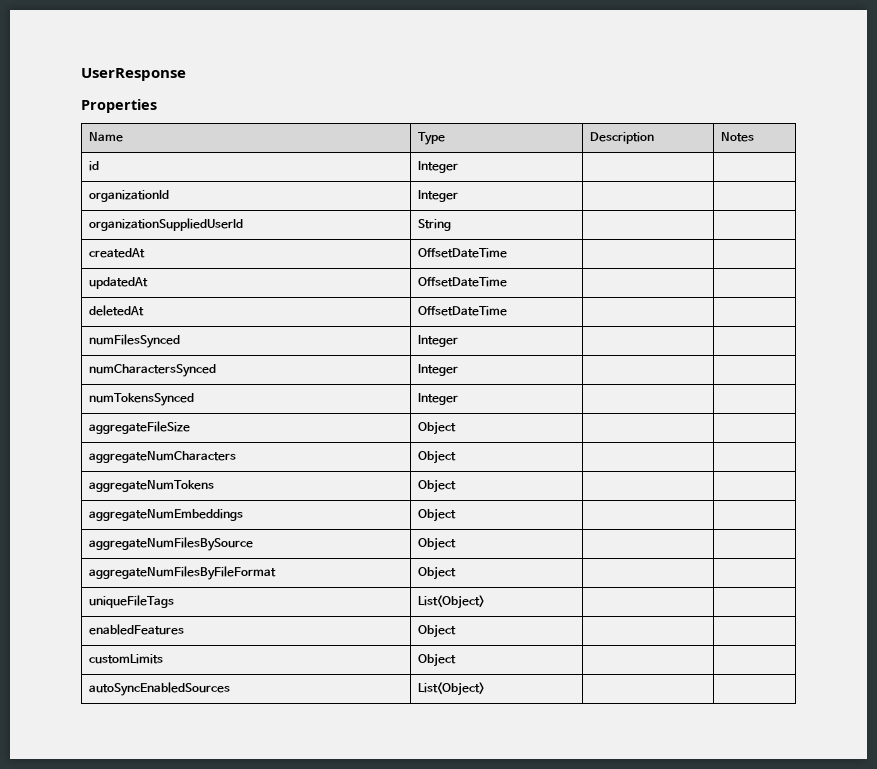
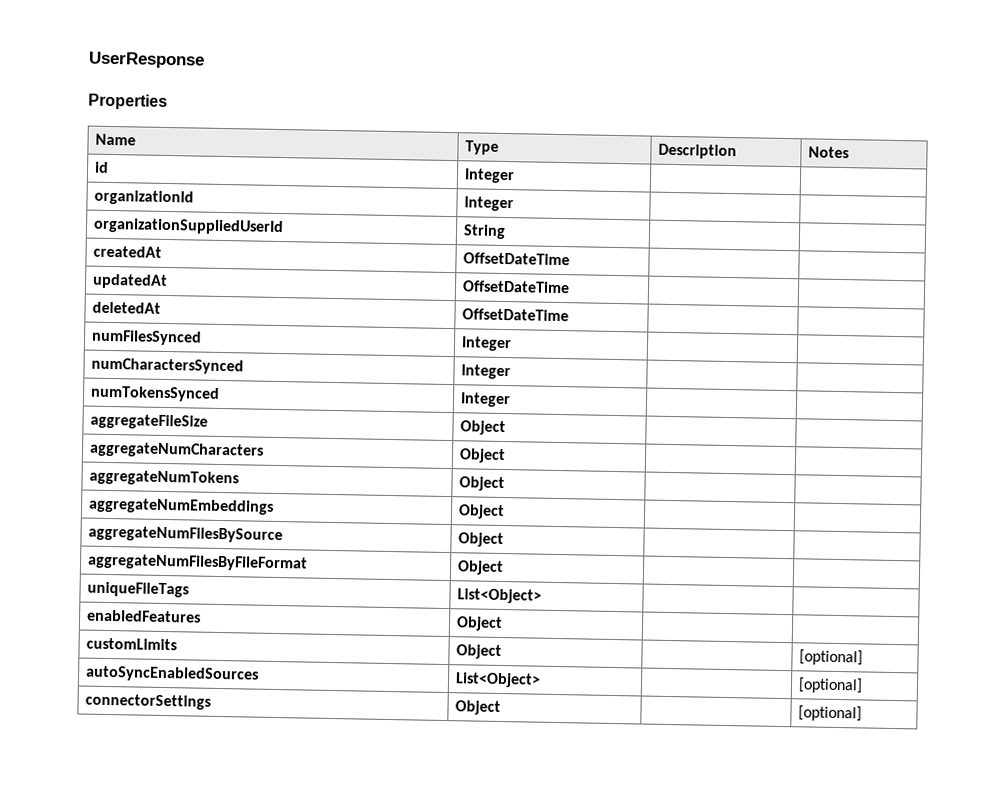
- customLimits | Object | |
+ customLimits | Object | | [optional]
- autoSyncEnabledSources | List<Object> | |
+ autoSyncEnabledSources | List<Object> | | [optional]
+ connectorSettings | Object | | [optional]

